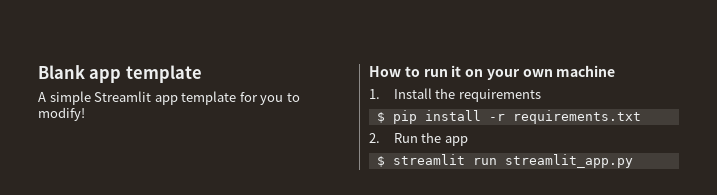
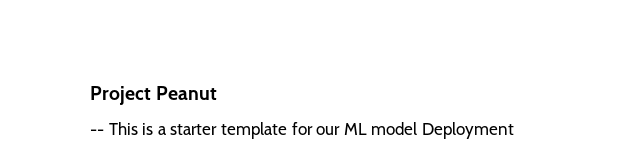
- Blank app template
- A simple Streamlit app template for you to modify!
- How to run it on your own machine
- 1. Install the requirements
- $ pip install -r requirements.txt
- 2. Run the app
- $ streamlit run streamlit_app.py
+ Project Peanut
+ -- This is a starter template for our ML model Deployment

